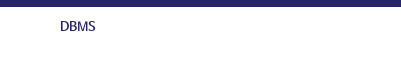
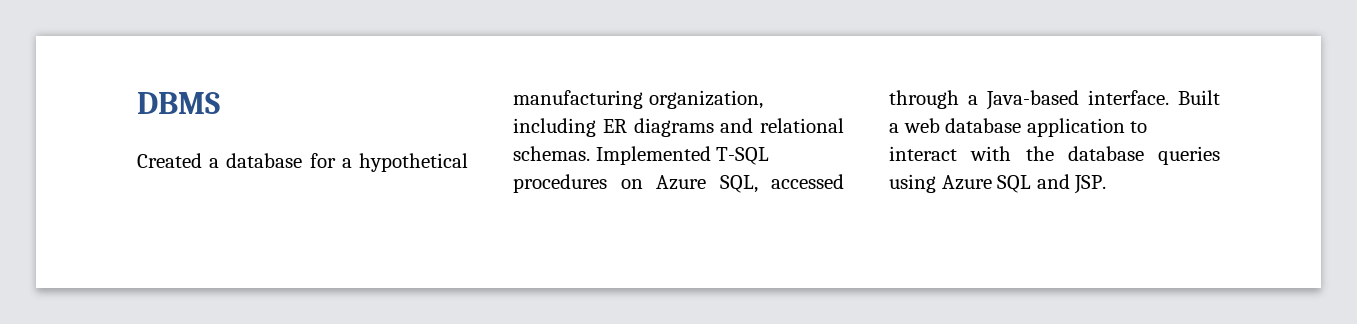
+ Created a database for a hypothetical manufacturing organization, including ER diagrams and relational schemas. Implemented T-SQL procedures on Azure SQL, accessed through a Java-based interface. Built a web database application to interact with the database queries using Azure SQL and JSP.

